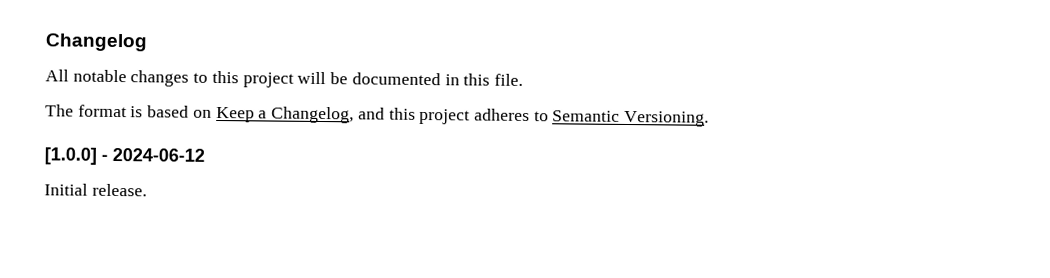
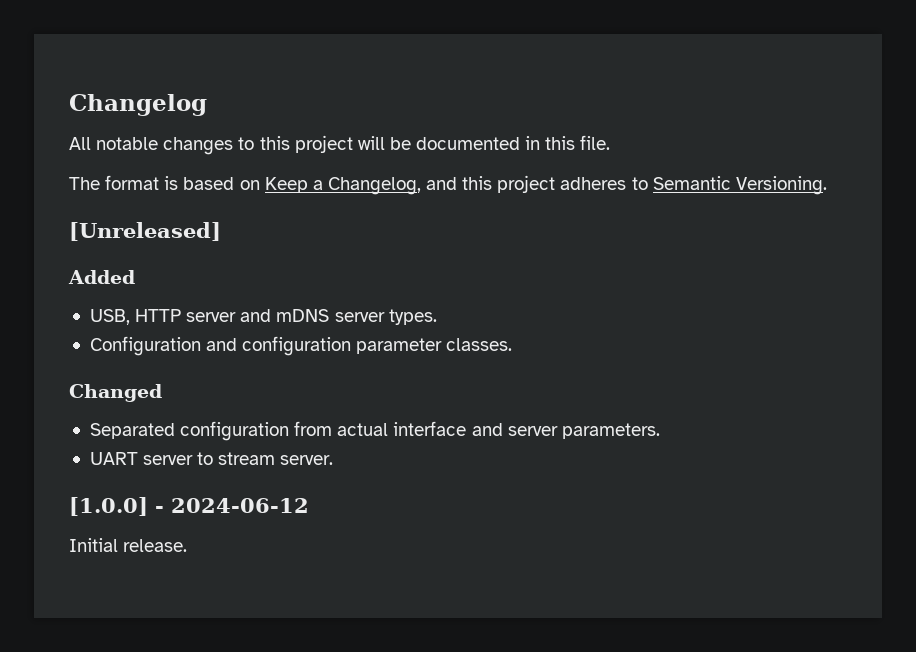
+ [Unreleased]
+ Added
+ USB, HTTP server and mDNS server types.
+ Configuration and configuration parameter classes.
+ Changed
+ Separated configuration from actual interface and server parameters.
+ UART server to stream server.

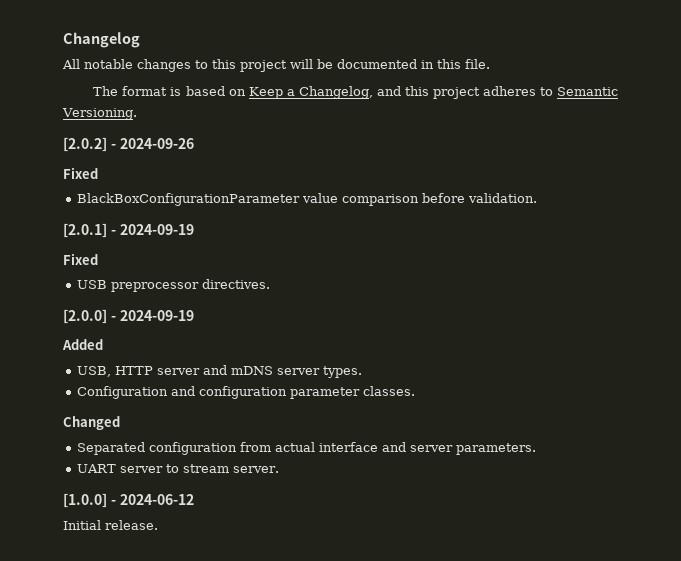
- [Unreleased]
+ [2.0.2] - 2024-09-26
+ Fixed
+ BlackBoxConfigurationParameter value comparison before validation.
+ [2.0.1] - 2024-09-19
+ Fixed
+ USB preprocessor directives.
+ [2.0.0] - 2024-09-19

